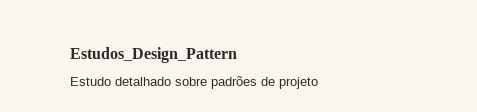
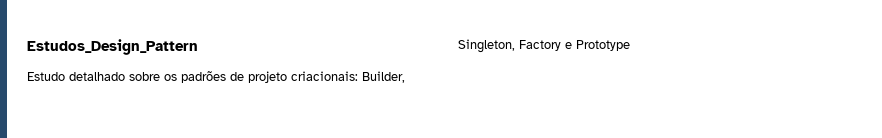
- Estudo detalhado sobre padrões de projeto
+ Estudo detalhado sobre os padrões de projeto criacionais: Builder, Singleton, Factory e Prototype

